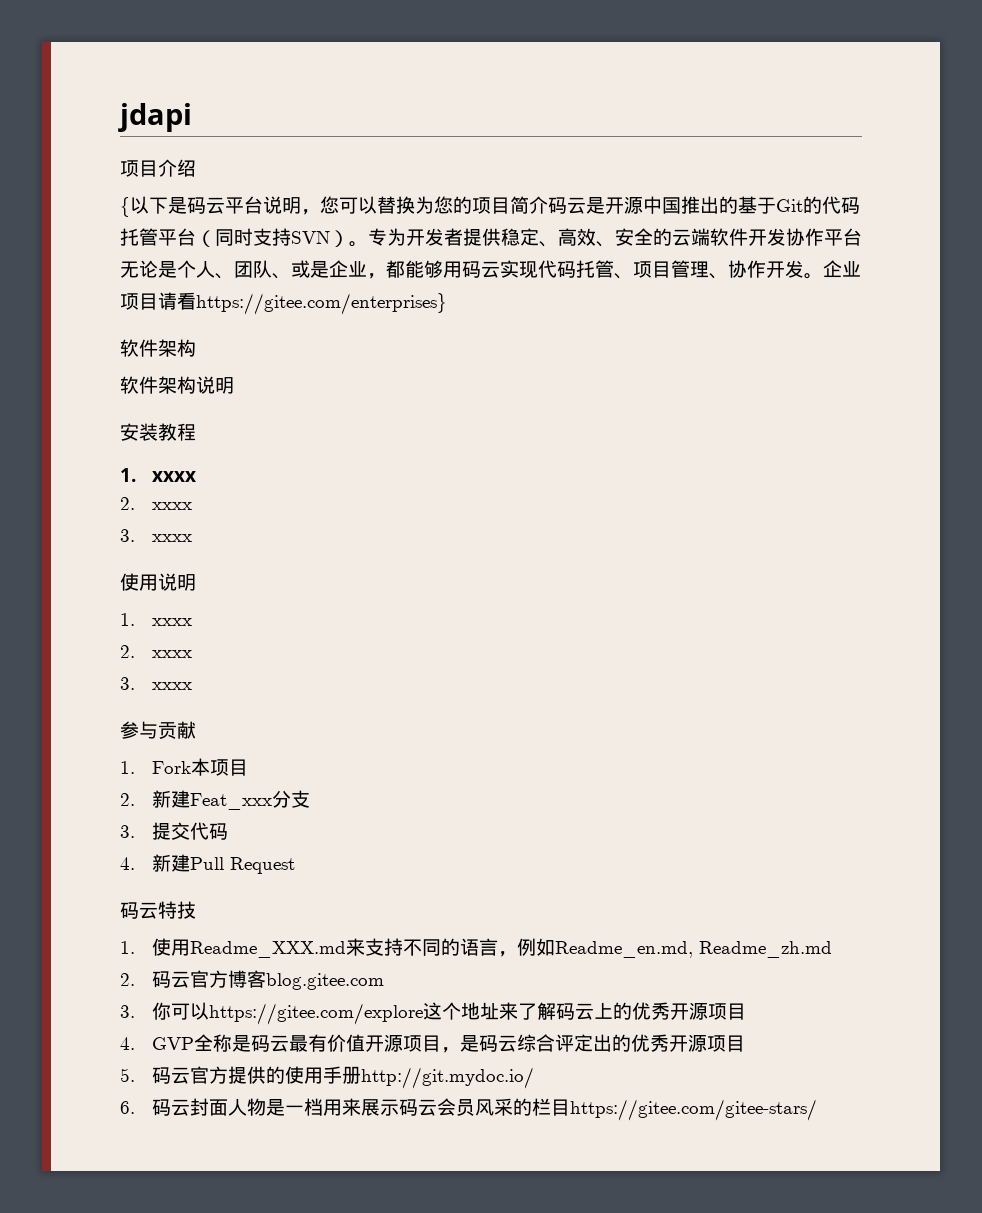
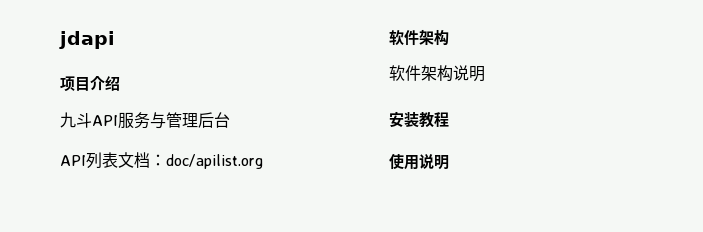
- {以下是码云平台说明，您可以替换为您的项目简介码云是开源中国推出的基于Git的代码托管平台（同时支持SVN）。专为开发者提供稳定、高效、安全的云端软件开发协作平台无论是个人、团队、或是企业，都能够用码云实现代码托管、项目管理、协作开发。企业项目请看https://gitee.com/enterprises}
+ 九斗API服务与管理后台
+ API列表文档：doc/apilist.org
  安装教程
- 1. xxxx
- 2. xxxx
- 3. xxxx
  使用说明
- 1. xxxx
- 2. xxxx
- 3. xxxx
- 参与贡献
- 1. Fork本项目
- 2.新建Feat_xxx分支
- 3.提交代码
- 4.新建Pull Request
- 码云特技
- 1.使用Readme_XXX.md来支持不同的语言，例如Readme_en.md, Readme_zh.md
- 2.码云官方博客blog.gitee.com
- 3.你可以https://gitee.com/explore这个地址来了解码云上的优秀开源项目
- 4. GVP全称是码云最有价值开源项目，是码云综合评定出的优秀开源项目
- 5.码云官方提供的使用手册http://git.mydoc.io/
- 6.码云封面人物是一档用来展示码云会员风采的栏目https://gitee.com/gitee-stars/

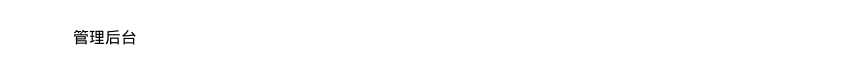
- jdapi
- 项目介绍
- 九斗API服务与管理后台
- API列表文档：doc/apilist.org
- 软件架构
- 软件架构说明
- 安装教程
- 使用说明
+ 管理后台

